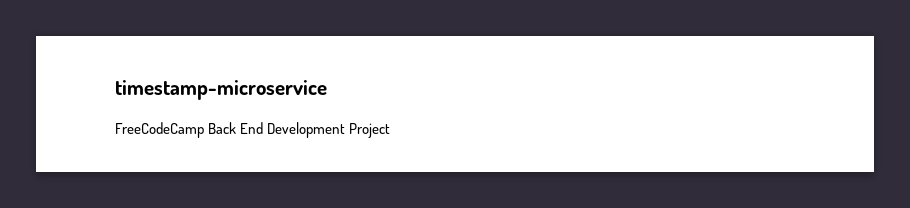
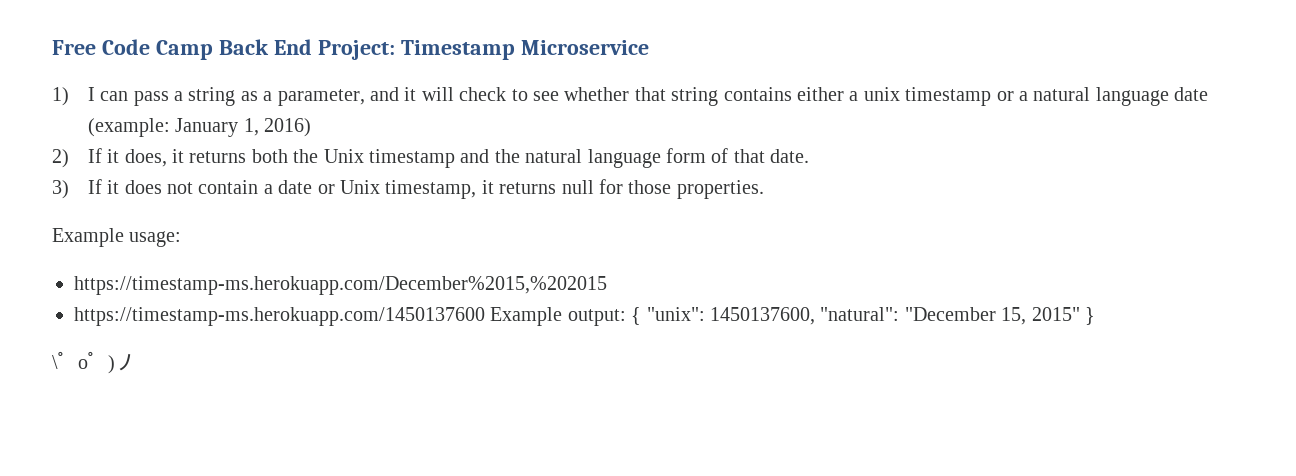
- timestamp-microservice
- FreeCodeCamp Back End Development Project
+ Free Code Camp Back End Project: Timestamp Microservice
+ 1) I can pass a string as a parameter, and it will check to see whether that string contains either a unix timestamp or a natural language date (example: January 1, 2016)
+ 2) If it does, it returns both the Unix timestamp and the natural language form of that date.
+ 3) If it does not contain a date or Unix timestamp, it returns null for those properties.
+ Example usage:
+ https://timestamp-ms.herokuapp.com/December%2015,%202015
+ https://timestamp-ms.herokuapp.com/1450137600 Example output: { "unix": 1450137600, "natural": "December 15, 2015" }
+ \゜o゜)ノ

